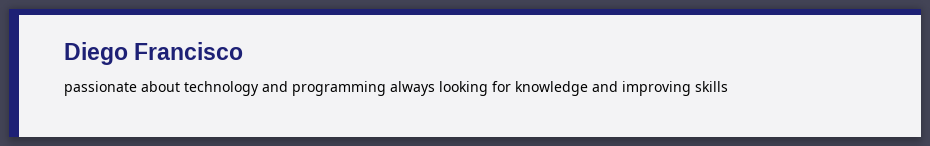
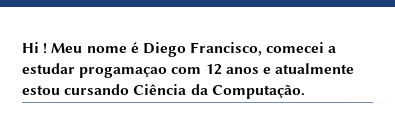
- Diego Francisco
- passionate about technology and programming always looking for knowledge and improving skills
+ Hi ! Meu nome é Diego Francisco, comecei a estudar progamaçao com 12 anos e atualmente estou cursando Ciência da Computação.

